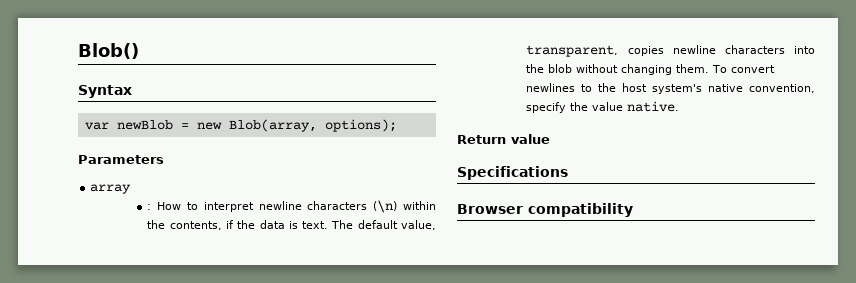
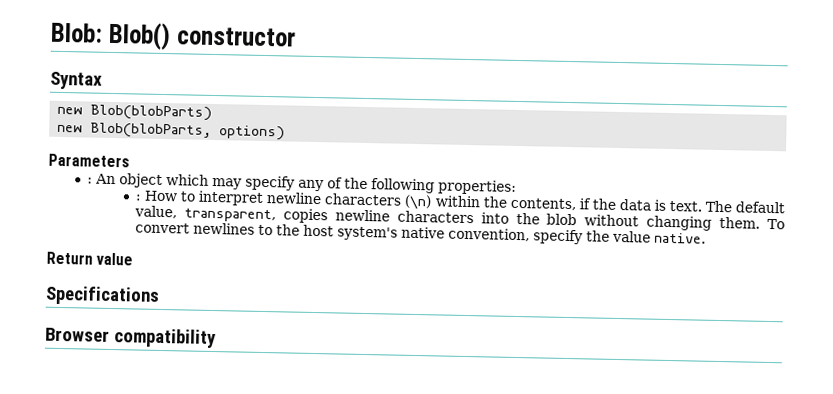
- Blob()
+ Blob: Blob() constructor
- var newBlob = new Blob(array, options);
+ new Blob(blobParts)
+ new Blob(blobParts, options)
  Parameters
- array
+ : An object which may specify any of the following properties:

